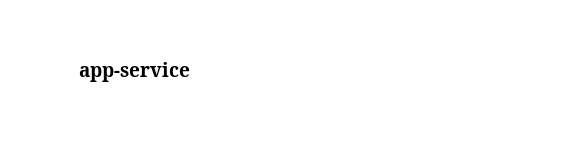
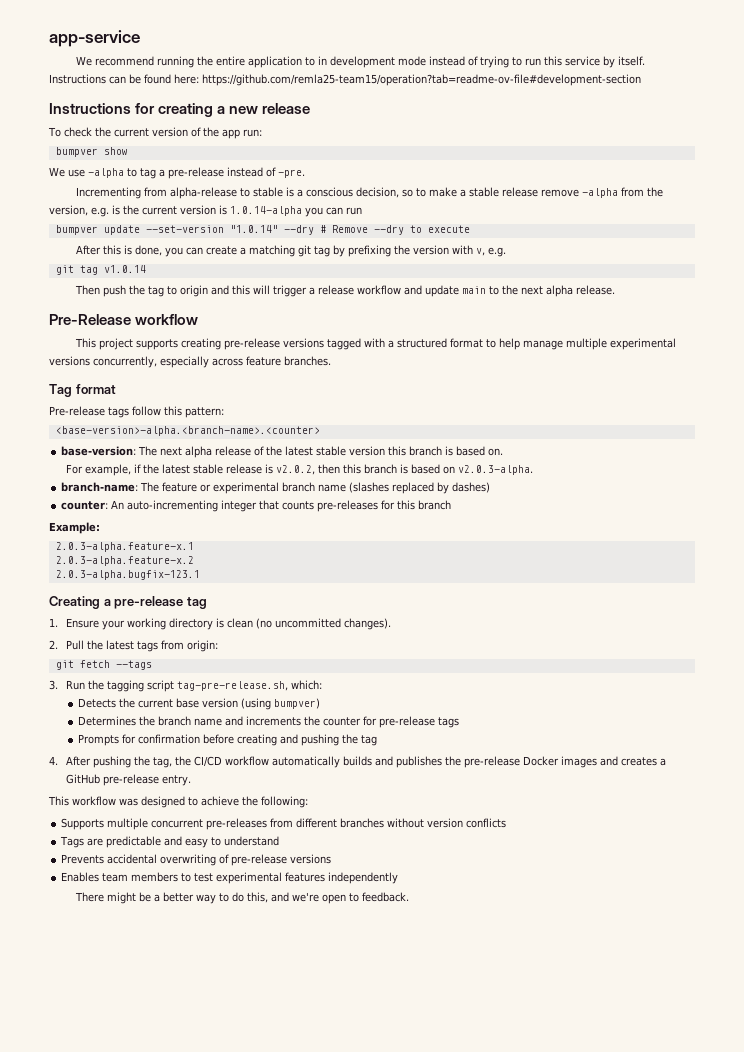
+ We recommend running the entire application to in development mode instead of trying to run this service by itself. Instructions can be found here: https://github.com/remla25-team15/operation?tab=readme-ov-file#development-section
+ Instructions for creating a new release
+ To check the current version of the app run:
+ bumpver show
+ We use -alpha to tag a pre-release instead of -pre.
+ Incrementing from alpha-release to stable is a conscious decision, so to make a stable release remove -alpha from the version, e.g. is the current version is 1.0.14-alpha you can run
+ bumpver update --set-version "1.0.14" --dry # Remove --dry to execute
+ After this is done, you can create a matching git tag by prefixing the version with v, e.g.
+ git tag v1.0.14
+ Then push the tag to origin and this will trigger a release workflow and update main to the next alpha release.
+ Pre-Release workflow
+ This project supports creating pre-release versions tagged with a structured format to help manage multiple experimental versions concurrently, especially across feature branches.
+ Tag format
+ Pre-release tags follow this pattern:
+ <base-version>-alpha.<branch-name>.<counter>
+ base-version: The next alpha release of the latest stable version this branch is based on.
+ For example, if the latest stable release is v2.0.2, then this branch is based on v2.0.3-alpha.
+ branch-name: The feature or experimental branch name (slashes replaced by dashes)
+ counter: An auto-incrementing integer that counts pre-releases for this branch
+ Example:
+ 2.0.3-alpha.feature-x.1
+ 2.0.3-alpha.feature-x.2
+ 2.0.3-alpha.bugfix-123.1
+ Creating a pre-release tag
+ 1. Ensure your working directory is clean (no uncommitted changes).
+ 2. Pull the latest tags from origin:
+ git fetch --tags
+ 3. Run the tagging script tag-pre-release.sh, which:
+ Detects the current base version (using bumpver)
+ Determines the branch name and increments the counter for pre-release tags
+ Prompts for confirmation before creating and pushing the tag
+ 4. After pushing the tag, the CI/CD workflow automatically builds and publishes the pre-release Docker images and creates a GitHub pre-release entry.
+ This workflow was designed to achieve the following:
+ Supports multiple concurrent pre-releases from different branches without version conflicts
+ Tags are predictable and easy to understand
+ Prevents accidental overwriting of pre-release versions
+ Enables team members to test experimental features independently
+ There might be a better way to do this, and we're open to feedback.

